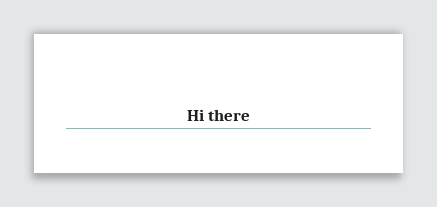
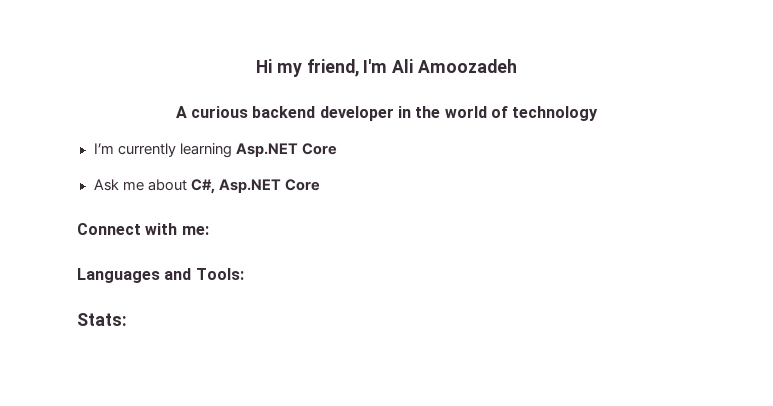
- Hi there
+ Hi my friend, I'm Ali Amoozadeh
+ A curious backend developer in the world of technology
+ I’m currently learning Asp.NET Core
+ Ask me about C#, Asp.NET Core
+ Connect with me:
+ Languages and Tools:
+ Stats:

